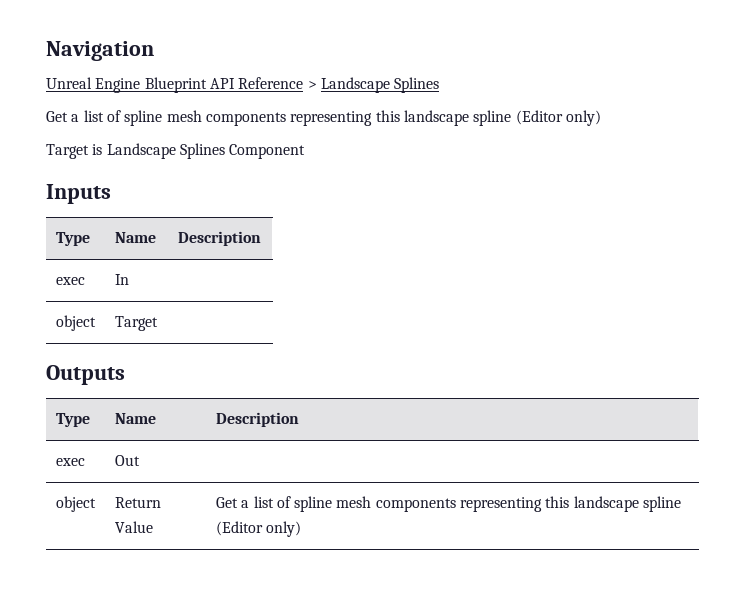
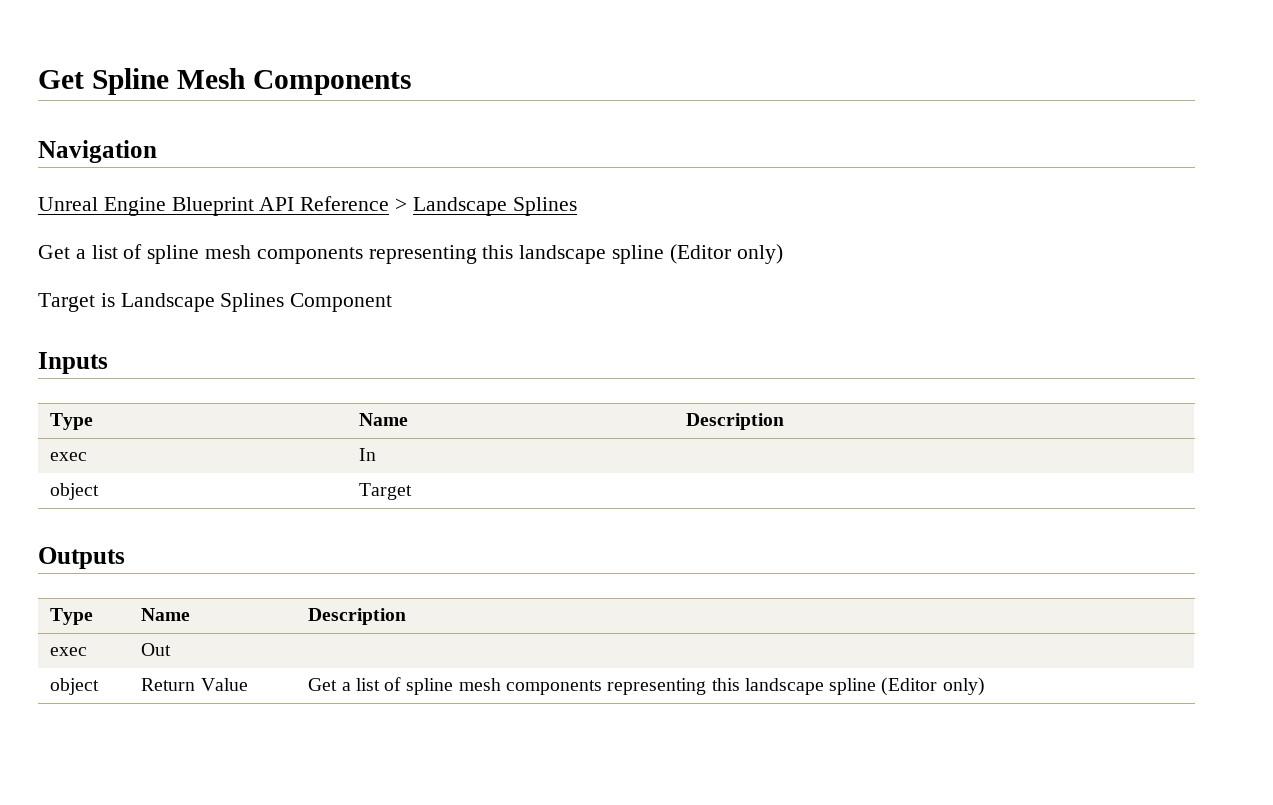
+ Get Spline Mesh Components

